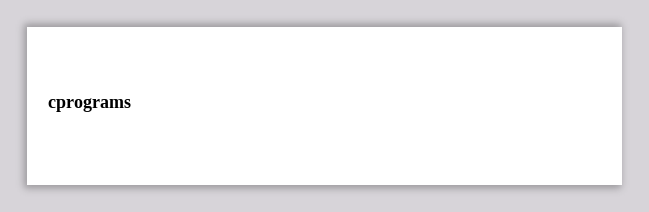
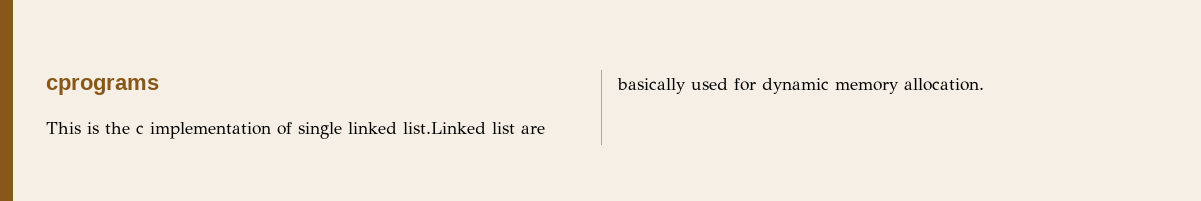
+ This is the c implementation of single linked list.Linked list are basically used for dynamic memory allocation.

